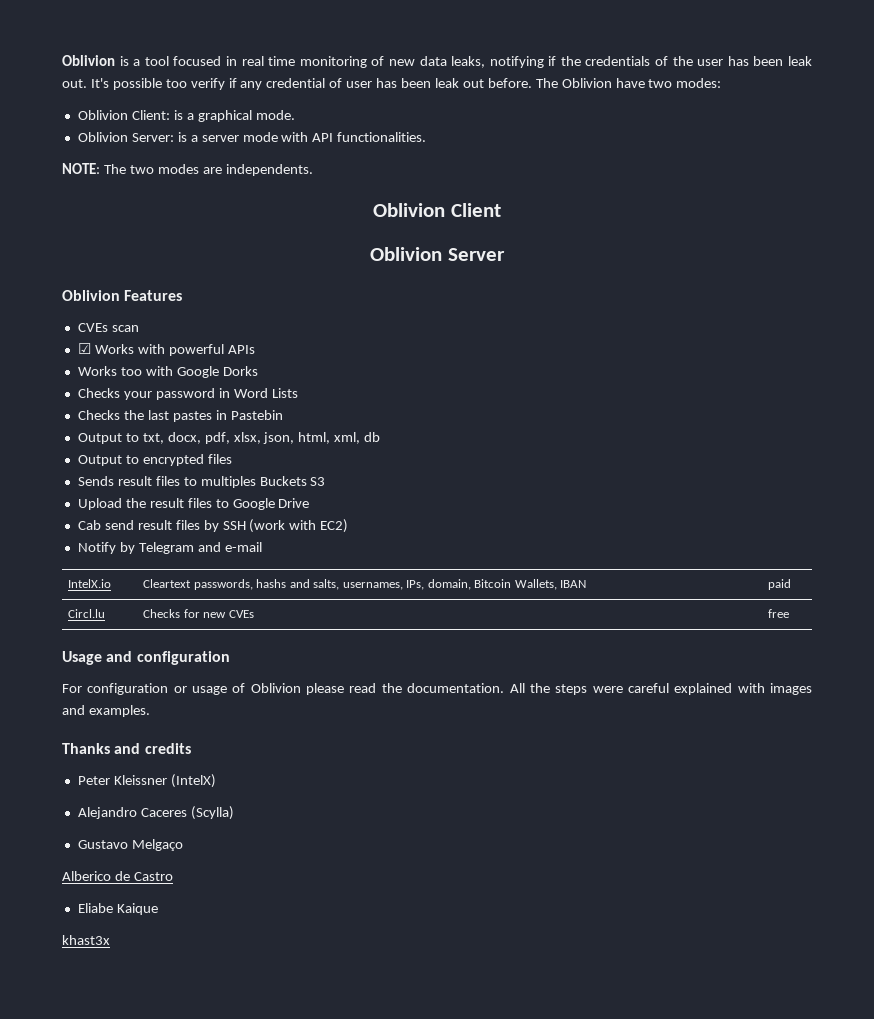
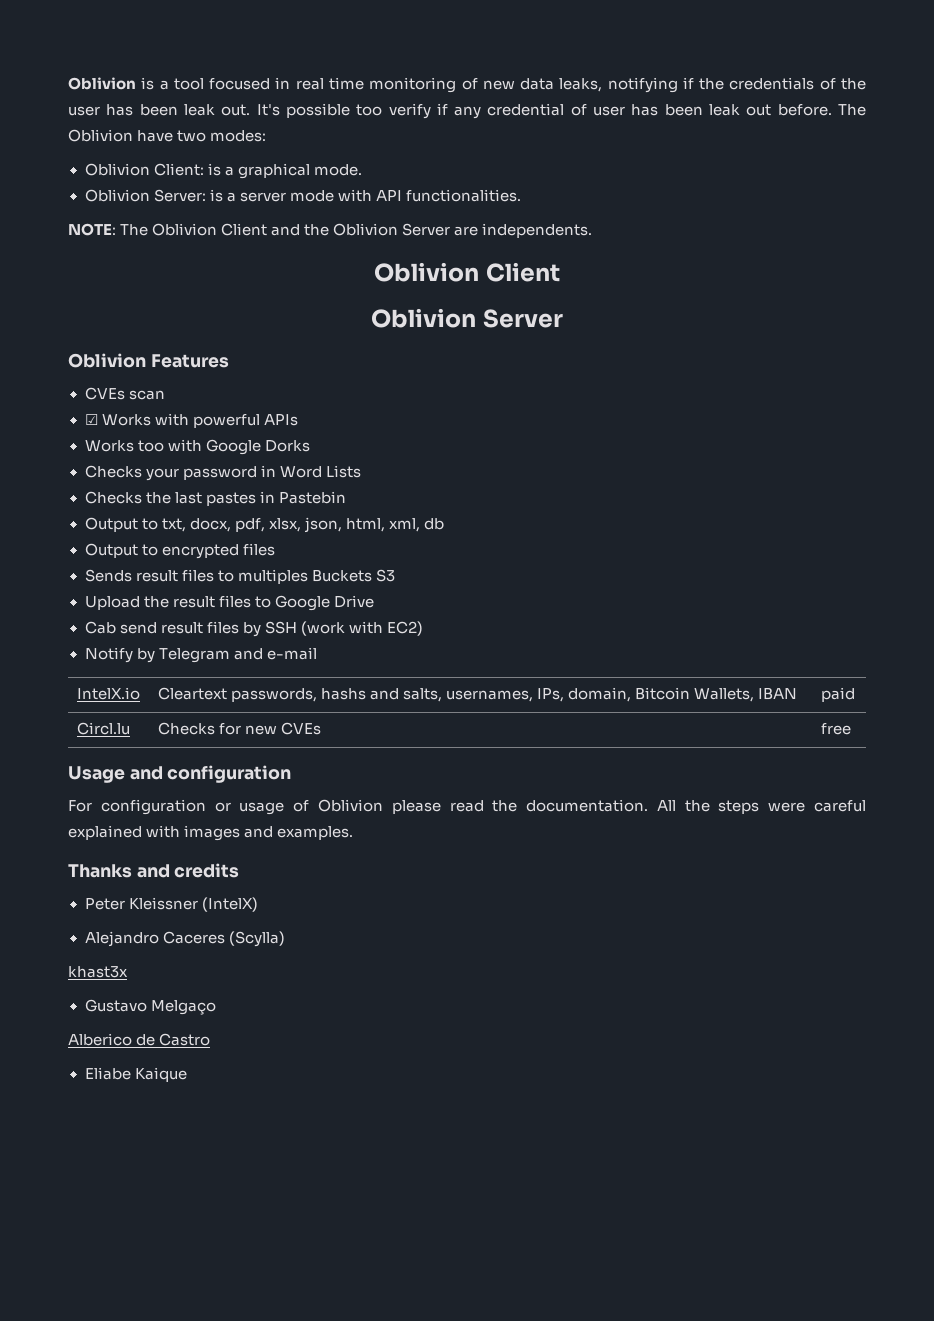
- NOTE: The two modes are independents.
+ NOTE: The Oblivion Client and the Oblivion Server are independents.
+ khast3x
- khast3x

